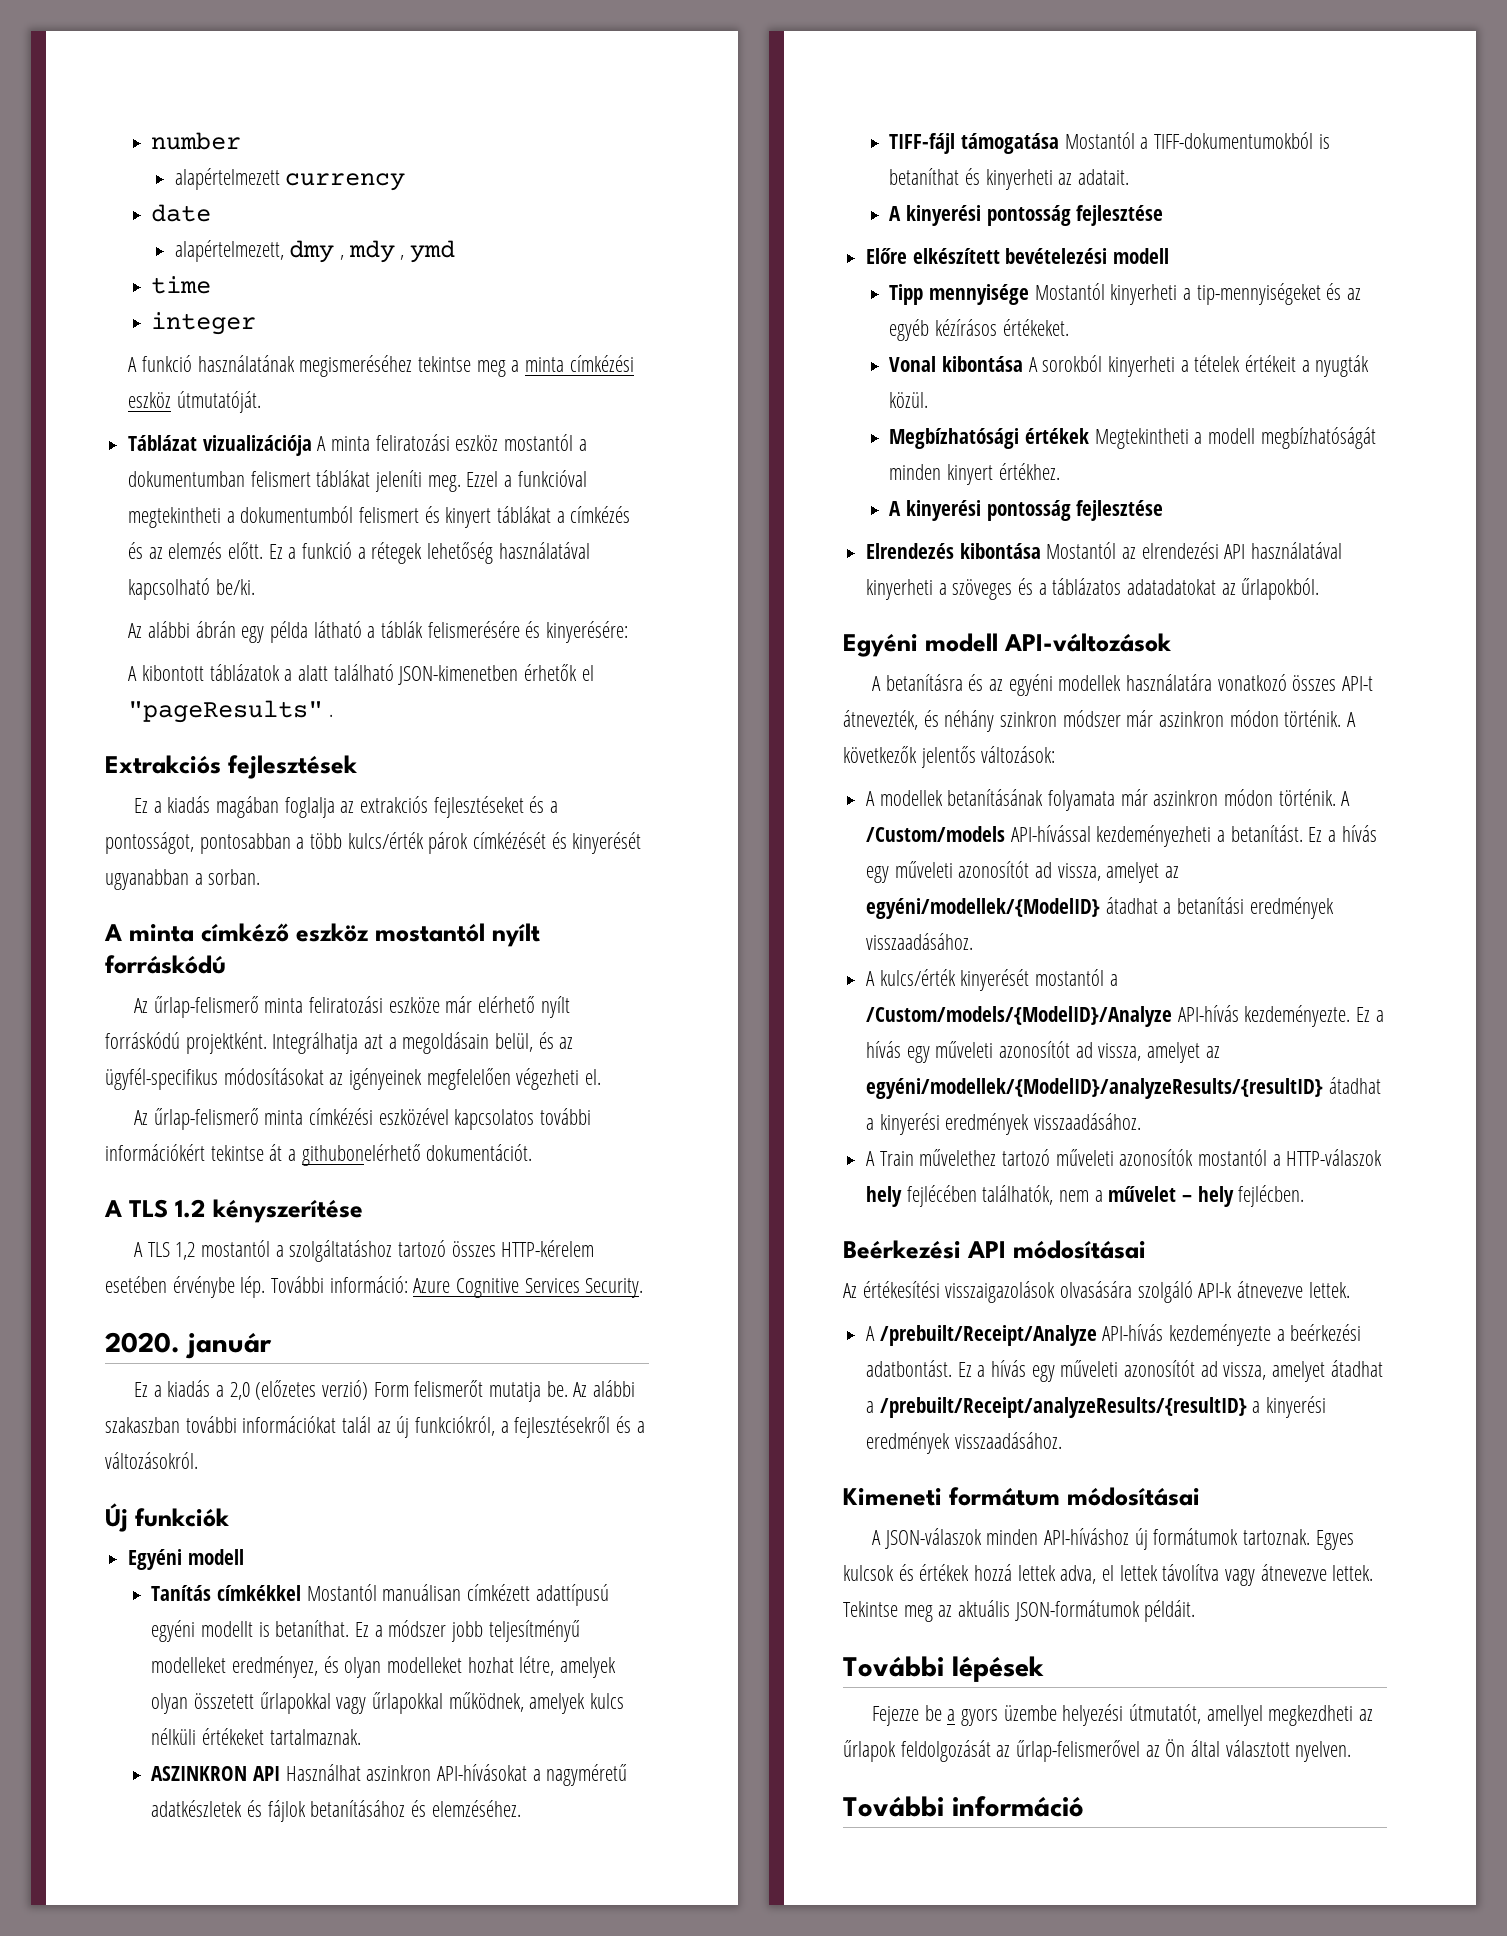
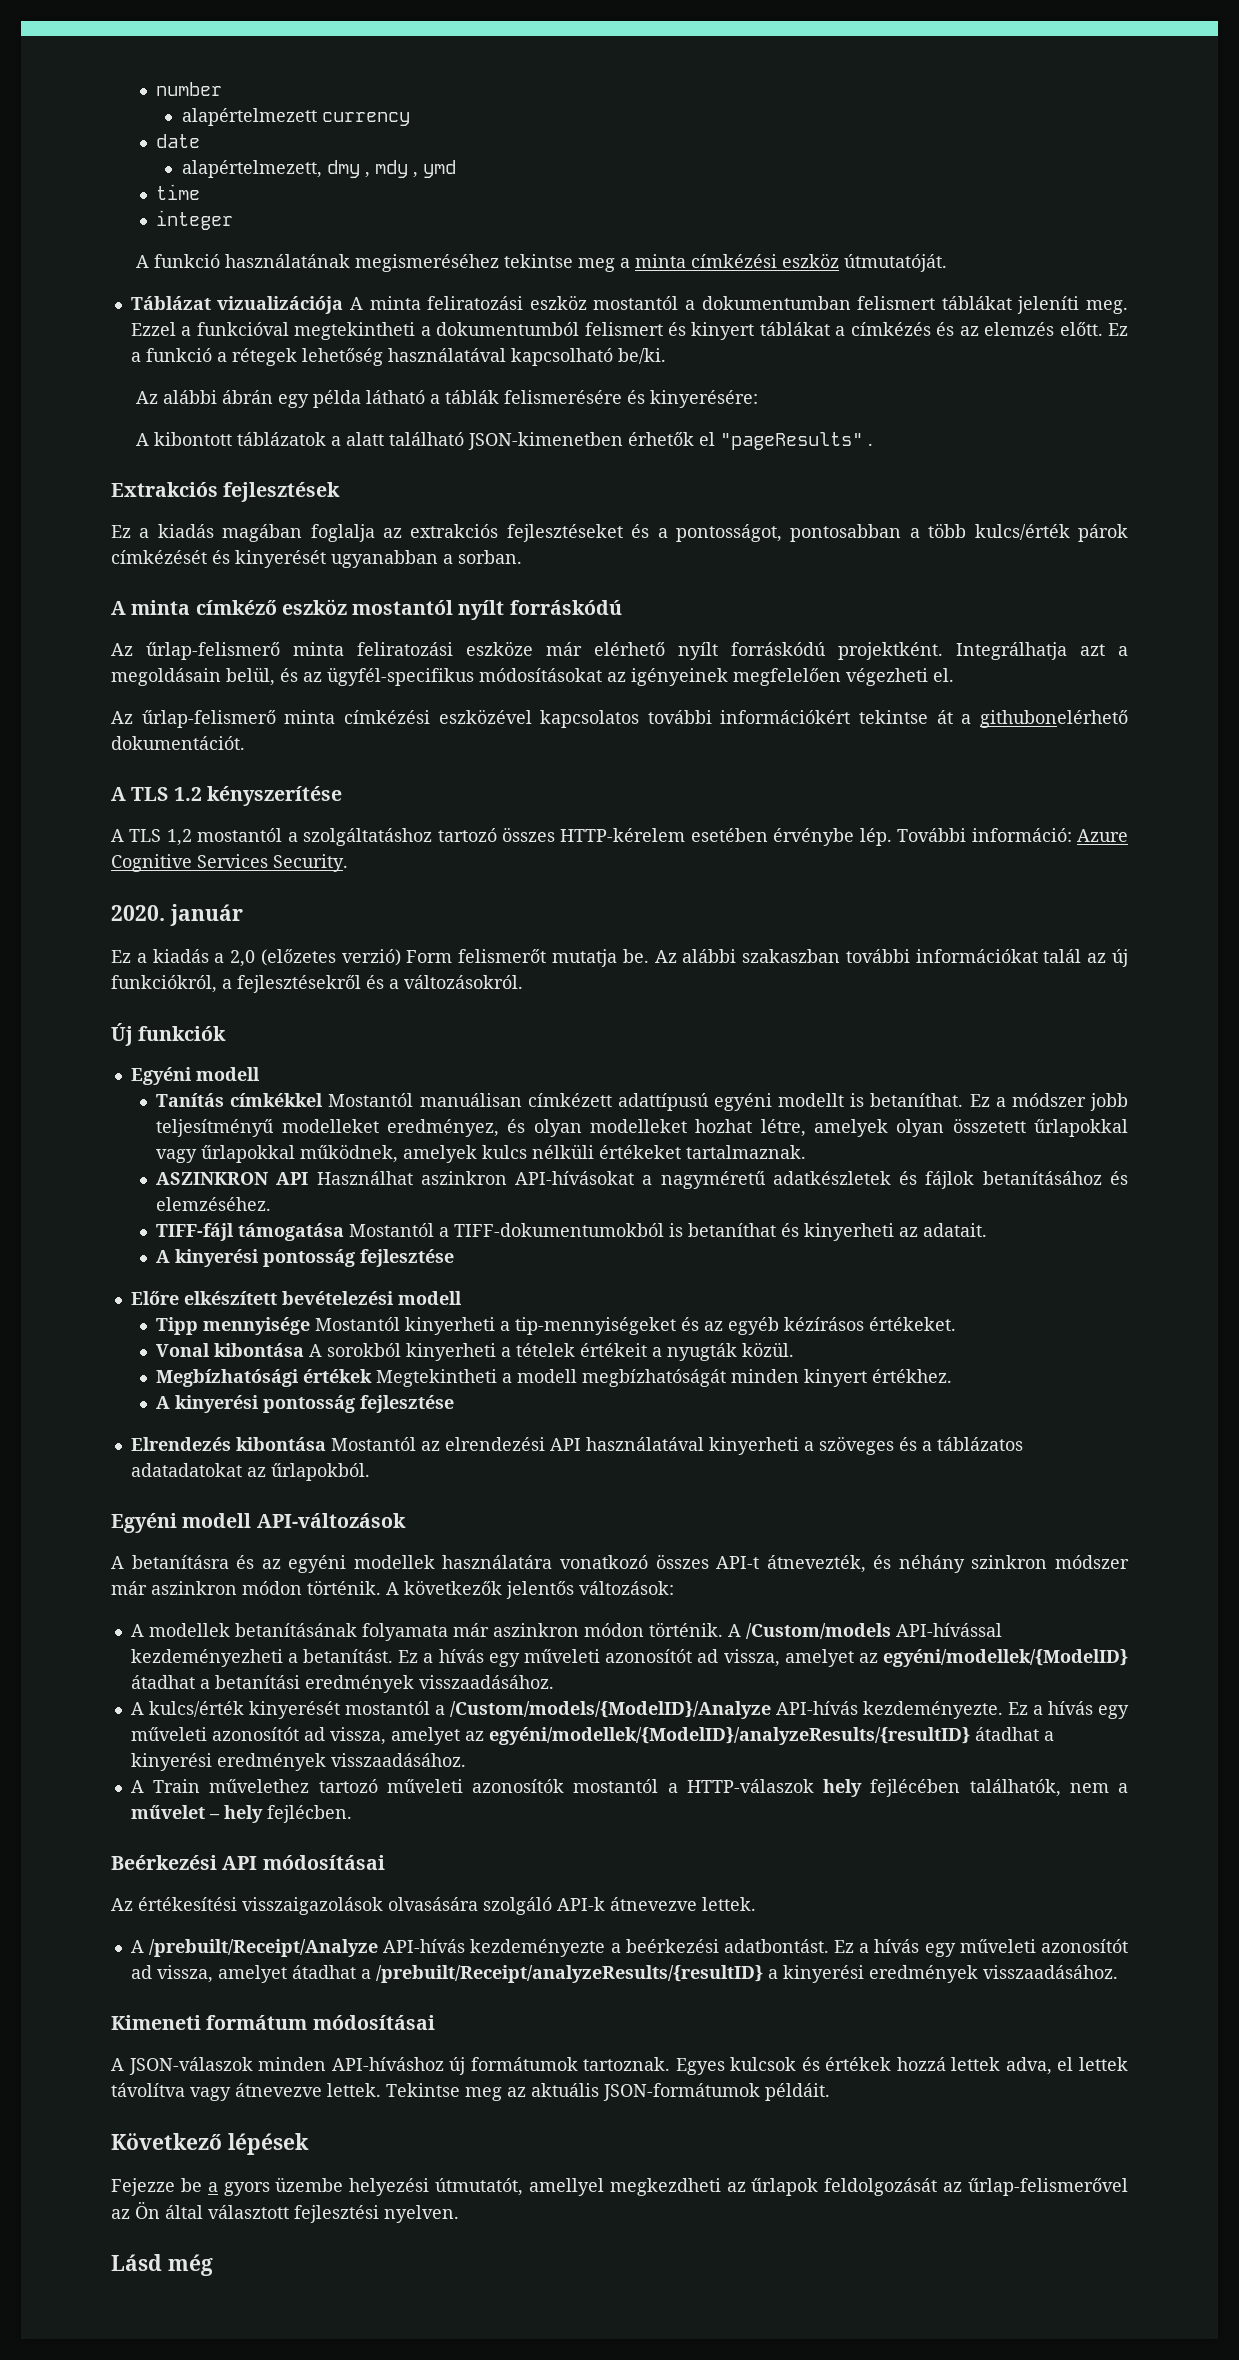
- További lépések
+ Következő lépések
- Fejezze be a gyors üzembe helyezési útmutatót, amellyel megkezdheti az űrlapok feldolgozását az űrlap-felismerővel az Ön által választott nyelven.
+ Fejezze be a gyors üzembe helyezési útmutatót, amellyel megkezdheti az űrlapok feldolgozását az űrlap-felismerővel az Ön által választott fejlesztési nyelven.
- További információ
+ Lásd még

